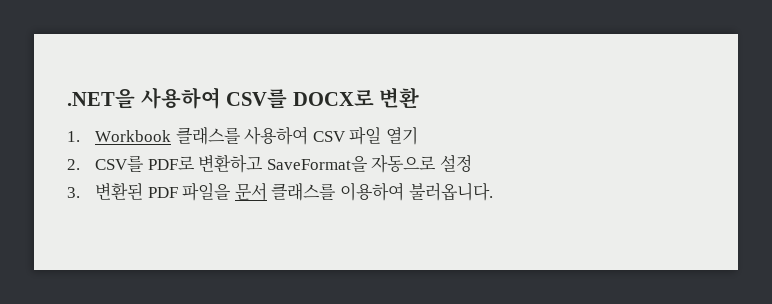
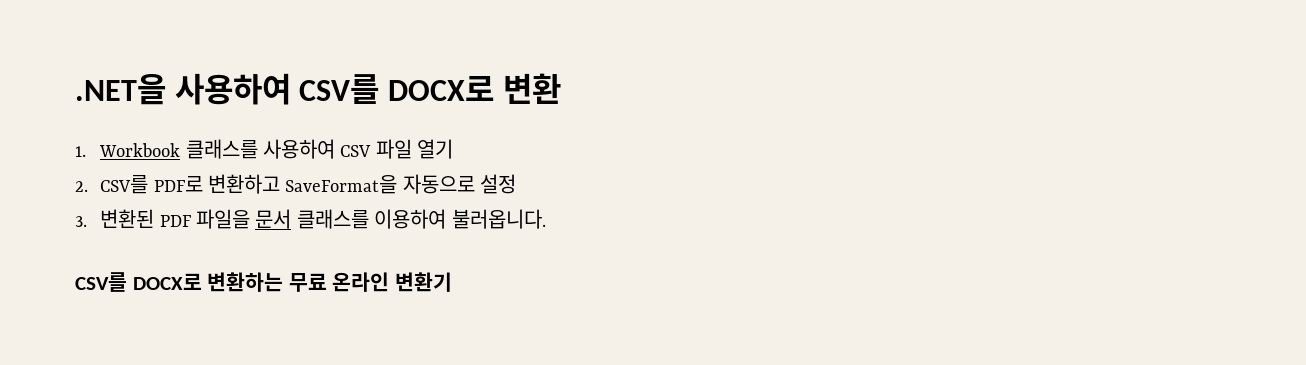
+ CSV를 DOCX로 변환하는 무료 온라인 변환기

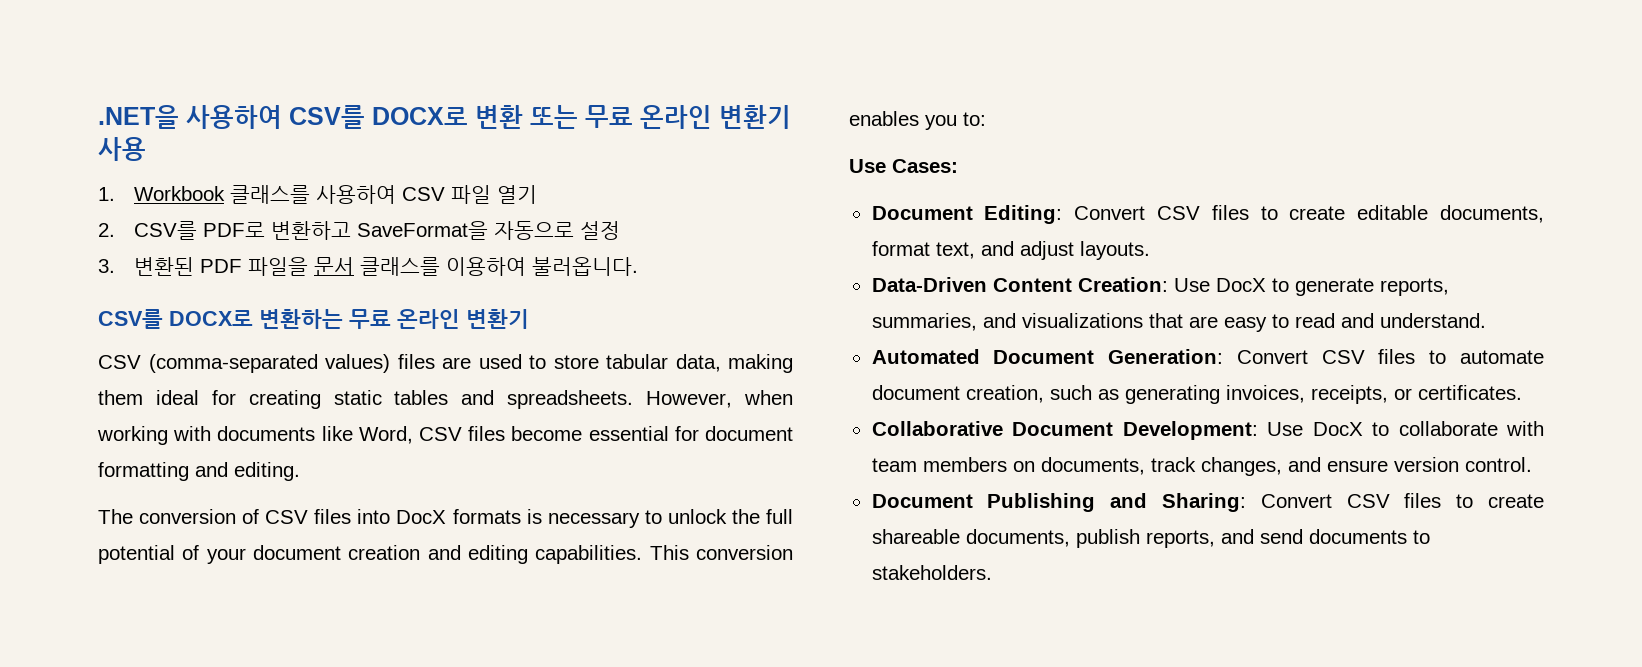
- .NET을 사용하여 CSV를 DOCX로 변환
+ .NET을 사용하여 CSV를 DOCX로 변환 또는 무료 온라인 변환기 사용
+ CSV (comma-separated values) files are used to store tabular data, making them ideal for creating static tables and spreadsheets. However, when working with documents like Word, CSV files become essential for document formatting and editing.
+ The conversion of CSV files into DocX formats is necessary to unlock the full potential of your document creation and editing capabilities. This conversion enables you to:
+ Use Cases:
+ Document Editing: Convert CSV files to create editable documents, format text, and adjust layouts.
+ Data-Driven Content Creation: Use DocX to generate reports, summaries, and visualizations that are easy to read and understand.
+ Automated Document Generation: Convert CSV files to automate document creation, such as generating invoices, receipts, or certificates.
+ Collaborative Document Development: Use DocX to collaborate with team members on documents, track changes, and ensure version control.
+ Document Publishing and Sharing: Convert CSV files to create shareable documents, publish reports, and send documents to stakeholders.

